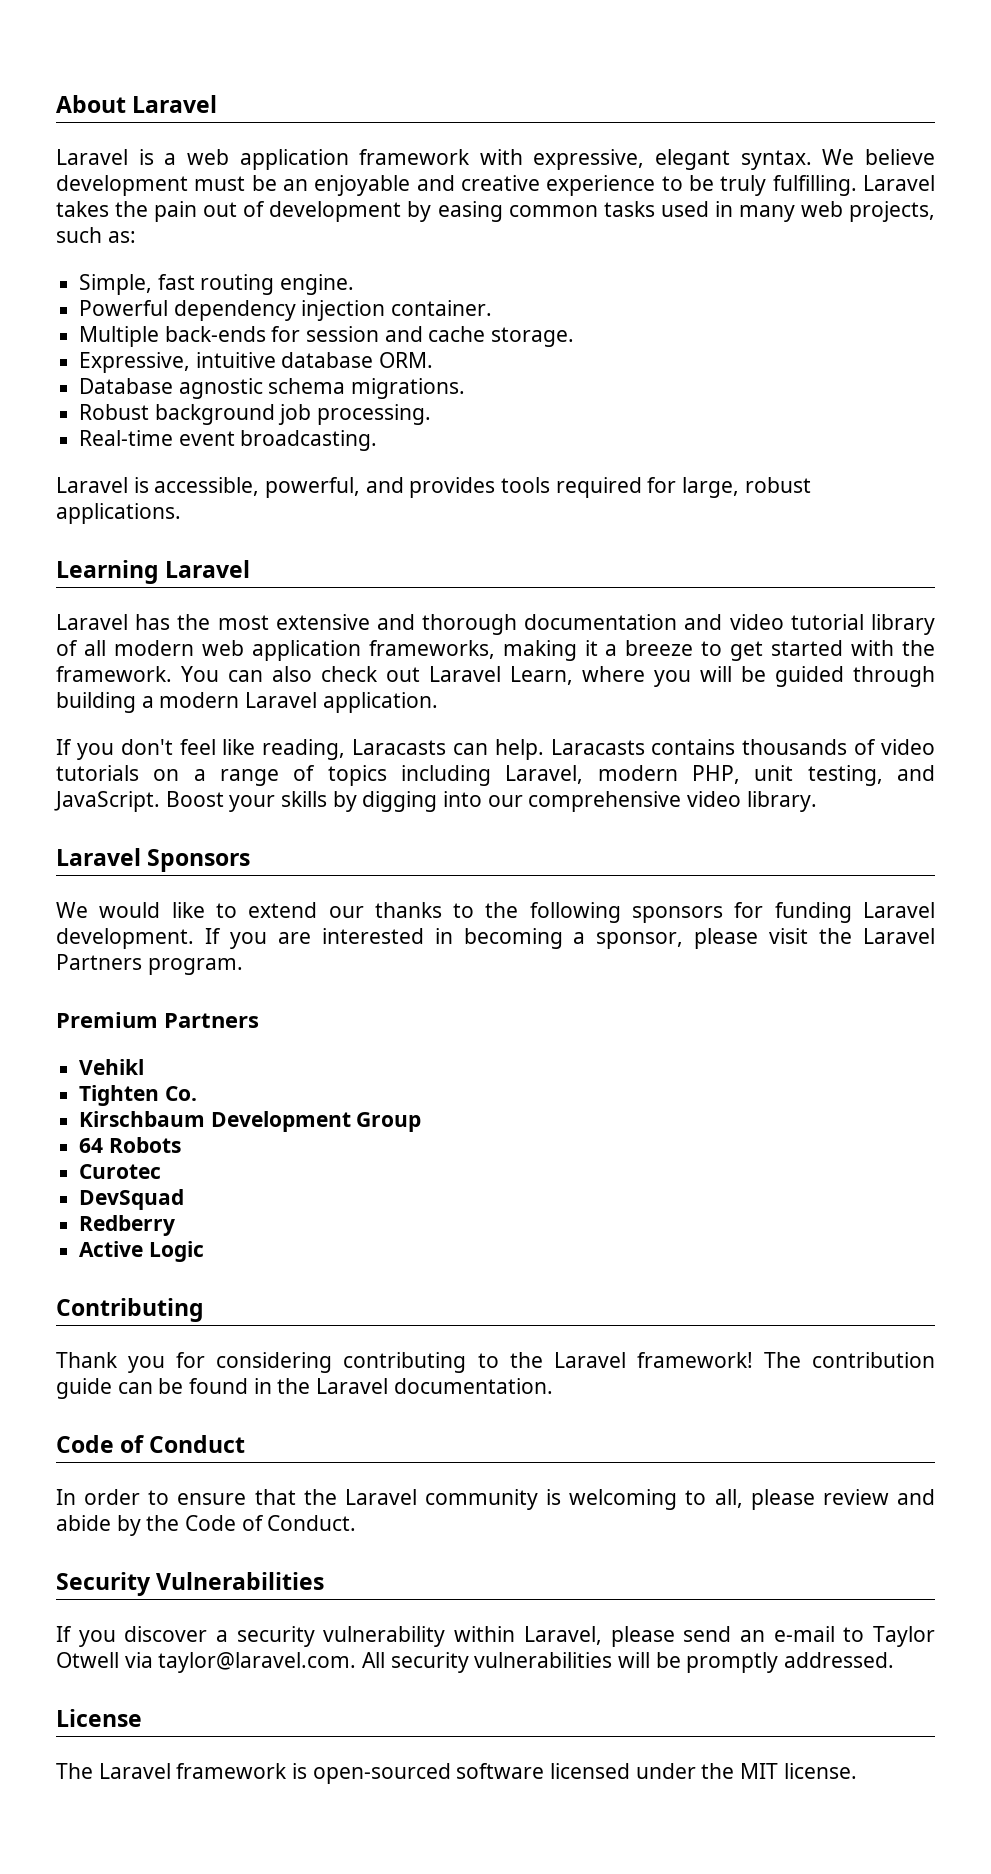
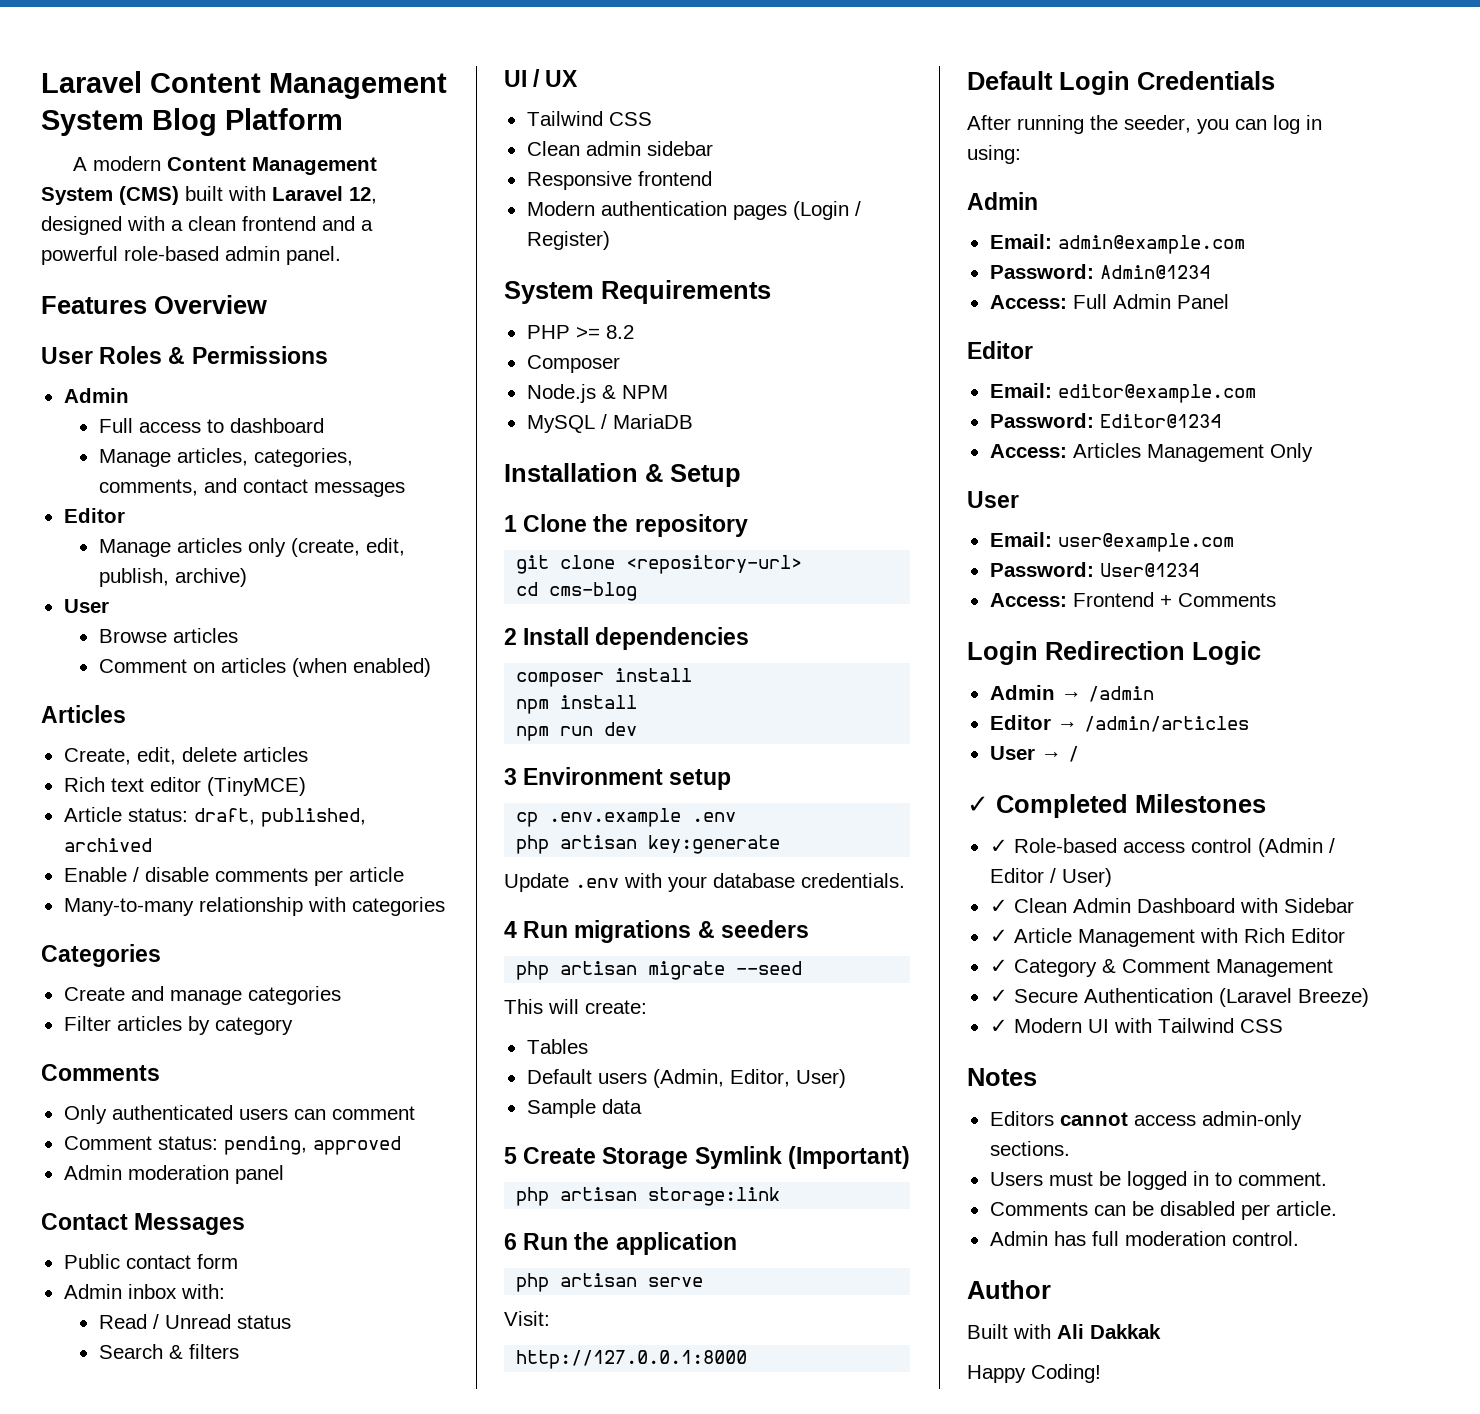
- About Laravel
- Laravel is a web application framework with expressive, elegant syntax. We believe development must be an enjoyable and creative experience to be truly fulfilling. Laravel takes the pain out of development by easing common tasks used in many web projects, such as:
- Simple, fast routing engine.
- Powerful dependency injection container.
- Multiple back-ends for session and cache storage.
- Expressive, intuitive database ORM.
- Database agnostic schema migrations.
- Robust background job processing.
- Real-time event broadcasting.
- Laravel is accessible, powerful, and provides tools required for large, robust applications.
- Learning Laravel
- Laravel has the most extensive and thorough documentation and video tutorial library of all modern web application frameworks, making it a breeze to get started with the framework. You can also check out Laravel Learn, where you will be guided through building a modern Laravel application.
- If you don't feel like reading, Laracasts can help. Laracasts contains thousands of video tutorials on a range of topics including Laravel, modern PHP, unit testing, and JavaScript. Boost your skills by digging into our comprehensive video library.
- Laravel Sponsors
- We would like to extend our thanks to the following sponsors for funding Laravel development. If you are interested in becoming a sponsor, please visit the Laravel Partners program.
- Premium Partners
- Vehikl
- Tighten Co.
- Kirschbaum Development Group
- 64 Robots
- Curotec
- DevSquad
- Redberry
- Active Logic
- Contributing
- Thank you for considering contributing to the Laravel framework! The contribution guide can be found in the Laravel documentation.
- Code of Conduct
- In order to ensure that the Laravel community is welcoming to all, please review and abide by the Code of Conduct.
- Security Vulnerabilities
- If you discover a security vulnerability within Laravel, please send an e-mail to Taylor Otwell via taylor@laravel.com. All security vulnerabilities will be promptly addressed.
- License
- The Laravel framework is open-sourced software licensed under the MIT license.
+ Laravel Content Management System Blog Platform
+ A modern Content Management System (CMS) built with Laravel 12, designed with a clean frontend and a powerful role-based admin panel.
+ Features Overview
+ User Roles & Permissions
+ Admin
+ Full access to dashboard
+ Manage articles, categories, comments, and contact messages
+ Editor
+ Manage articles only (create, edit, publish, archive)
+ User
+ Browse articles
+ Comment on articles (when enabled)
+ Articles
+ Create, edit, delete articles
+ Rich text editor (TinyMCE)
+ Article status: draft, published, archived
+ Enable / disable comments per article
+ Many-to-many relationship with categories
+ Categories
+ Create and manage categories
+ Filter articles by category
+ Comments
+ Only authenticated users can comment
+ Comment status: pending, approved
+ Admin moderation panel
+ Contact Messages
+ Public contact form
+ Admin inbox with:
+ Read / Unread status
+ Search & filters
+ UI / UX
+ Tailwind CSS
+ Clean admin sidebar
+ Responsive frontend
+ Modern authentication pages (Login / Register)
+ System Requirements
+ PHP >= 8.2
+ Composer
+ Node.js & NPM
+ MySQL / MariaDB
+ Installation & Setup
+ 1 Clone the repository
+ git clone <repository-url>
+ cd cms-blog
+ 2 Install dependencies
+ composer install
+ npm install
+ npm run dev
+ 3 Environment setup
+ cp .env.example .env
+ php artisan key:generate
+ Update .env with your database credentials.
+ 4 Run migrations & seeders
+ php artisan migrate --seed
+ This will create:
+ Tables
+ Default users (Admin, Editor, User)
+ Sample data
+ 5 Create Storage Symlink (Important)
+ php artisan storage:link
+ 6 Run the application
+ php artisan serve
+ Visit:
+ http://127.0.0.1:8000
+ Default Login Credentials
+ After running the seeder, you can log in using:
+ Admin
+ Email: admin@example.com
+ Password: Admin@1234
+ Access: Full Admin Panel
+ Editor
+ Email: editor@example.com
+ Password: Editor@1234
+ Access: Articles Management Only
+ User
+ Email: user@example.com
+ Password: User@1234
+ Access: Frontend + Comments
+ Login Redirection Logic
+ Admin → /admin
+ Editor → /admin/articles
+ User → /
+ ✓ Completed Milestones
+ ✓ Role-based access control (Admin / Editor / User)
+ ✓ Clean Admin Dashboard with Sidebar
+ ✓ Article Management with Rich Editor
+ ✓ Category & Comment Management
+ ✓ Secure Authentication (Laravel Breeze)
+ ✓ Modern UI with Tailwind CSS
+ Notes
+ Editors cannot access admin-only sections.
+ Users must be logged in to comment.
+ Comments can be disabled per article.
+ Admin has full moderation control.
+ Author
+ Built with Ali Dakkak
+ Happy Coding!

